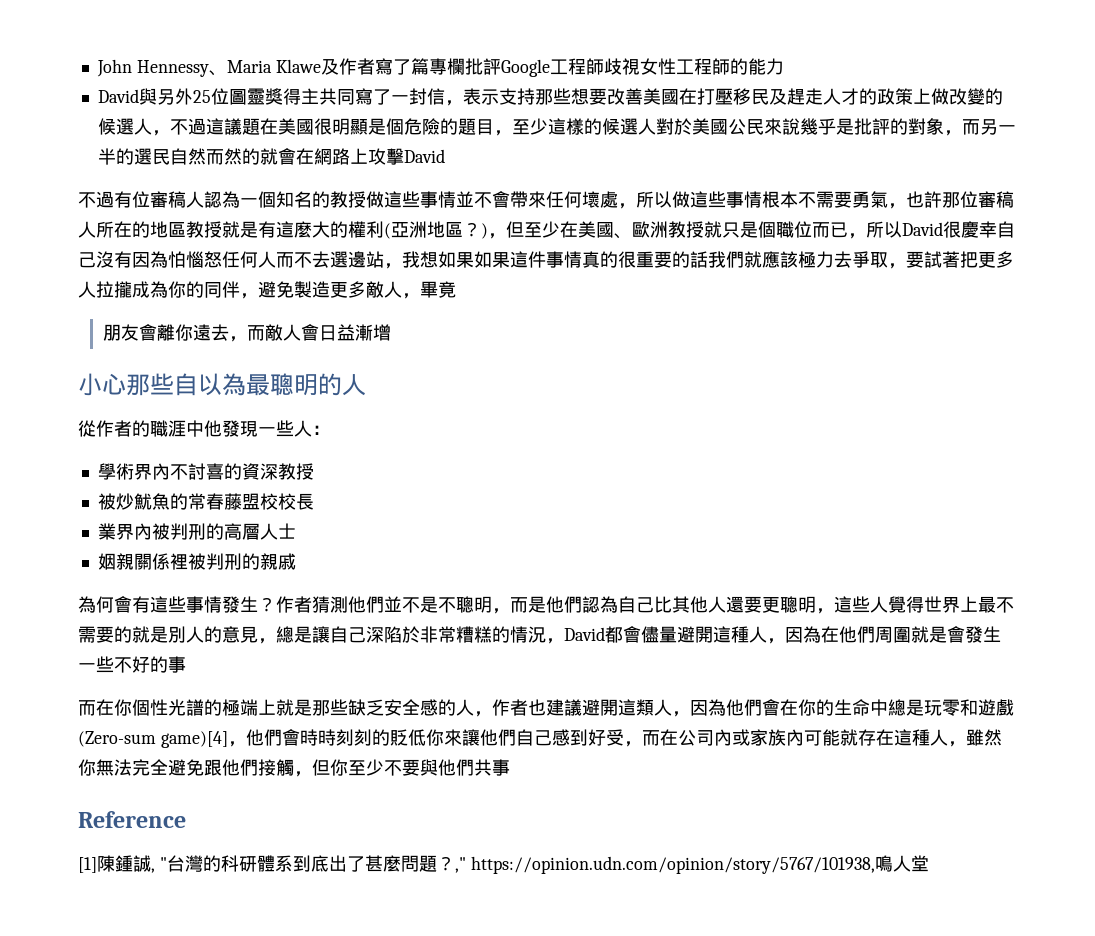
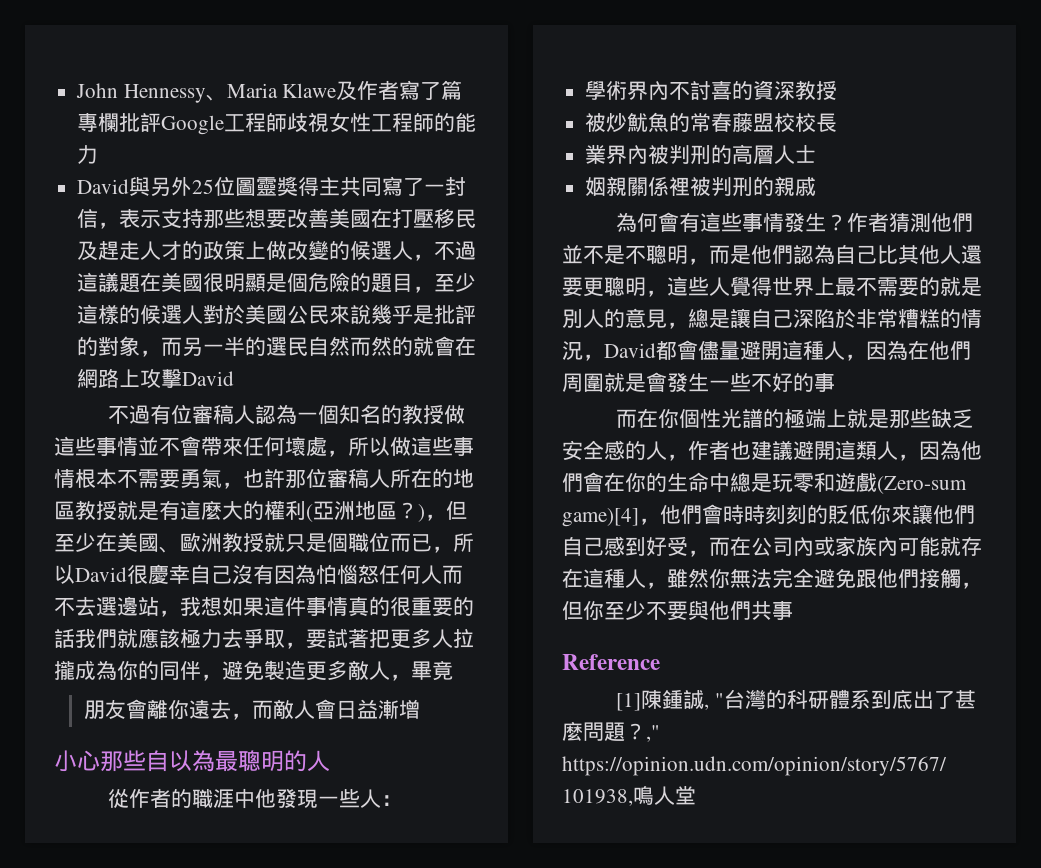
- 不過有位審稿人認為一個知名的教授做這些事情並不會帶來任何壞處，所以做這些事情根本不需要勇氣，也許那位審稿人所在的地區教授就是有這麼大的權利(亞洲地區？)，但至少在美國、歐洲教授就只是個職位而已，所以David很慶幸自己沒有因為怕惱怒任何人而不去選邊站，我想如果如果這件事情真的很重要的話我們就應該極力去爭取，要試著把更多人拉攏成為你的同伴，避免製造更多敵人，畢竟
+ 不過有位審稿人認為一個知名的教授做這些事情並不會帶來任何壞處，所以做這些事情根本不需要勇氣，也許那位審稿人所在的地區教授就是有這麼大的權利(亞洲地區？)，但至少在美國、歐洲教授就只是個職位而已，所以David很慶幸自己沒有因為怕惱怒任何人而不去選邊站，我想如果這件事情真的很重要的話我們就應該極力去爭取，要試著把更多人拉攏成為你的同伴，避免製造更多敵人，畢竟

